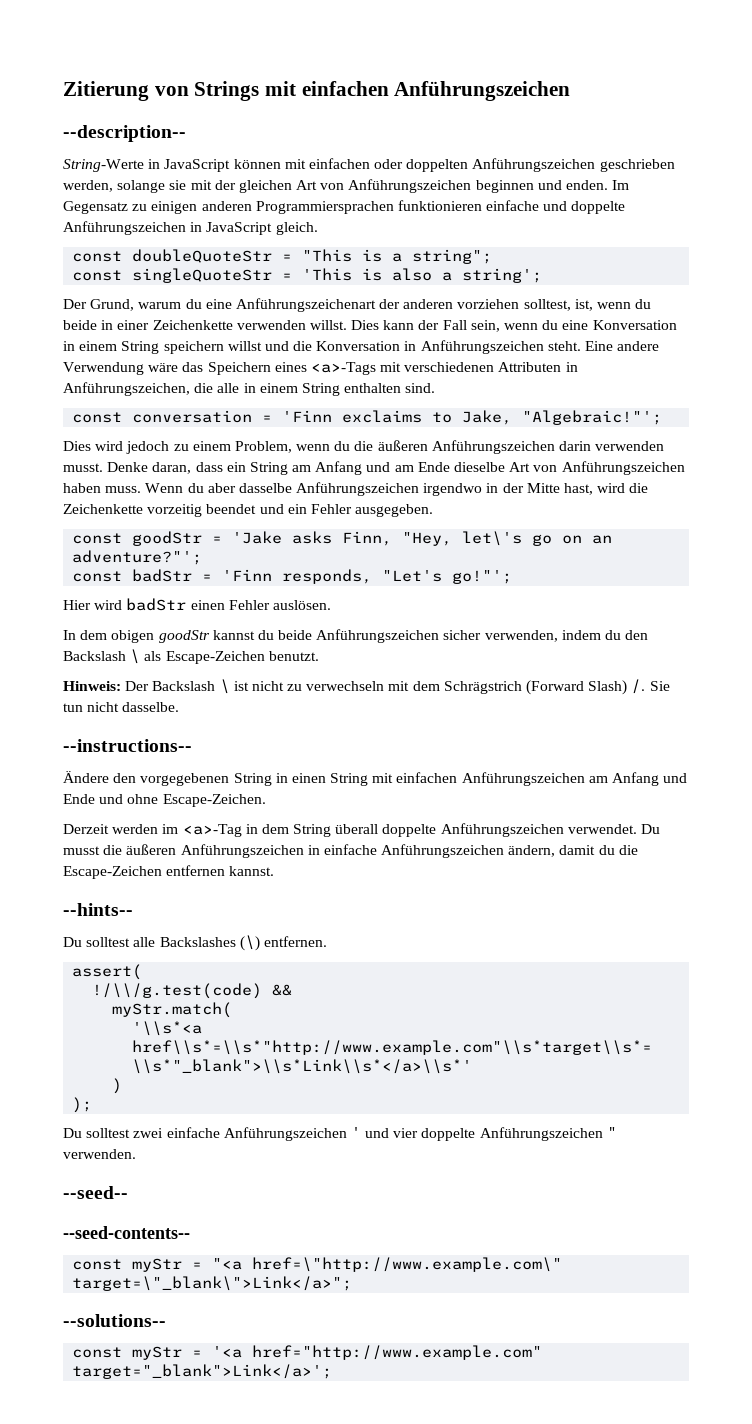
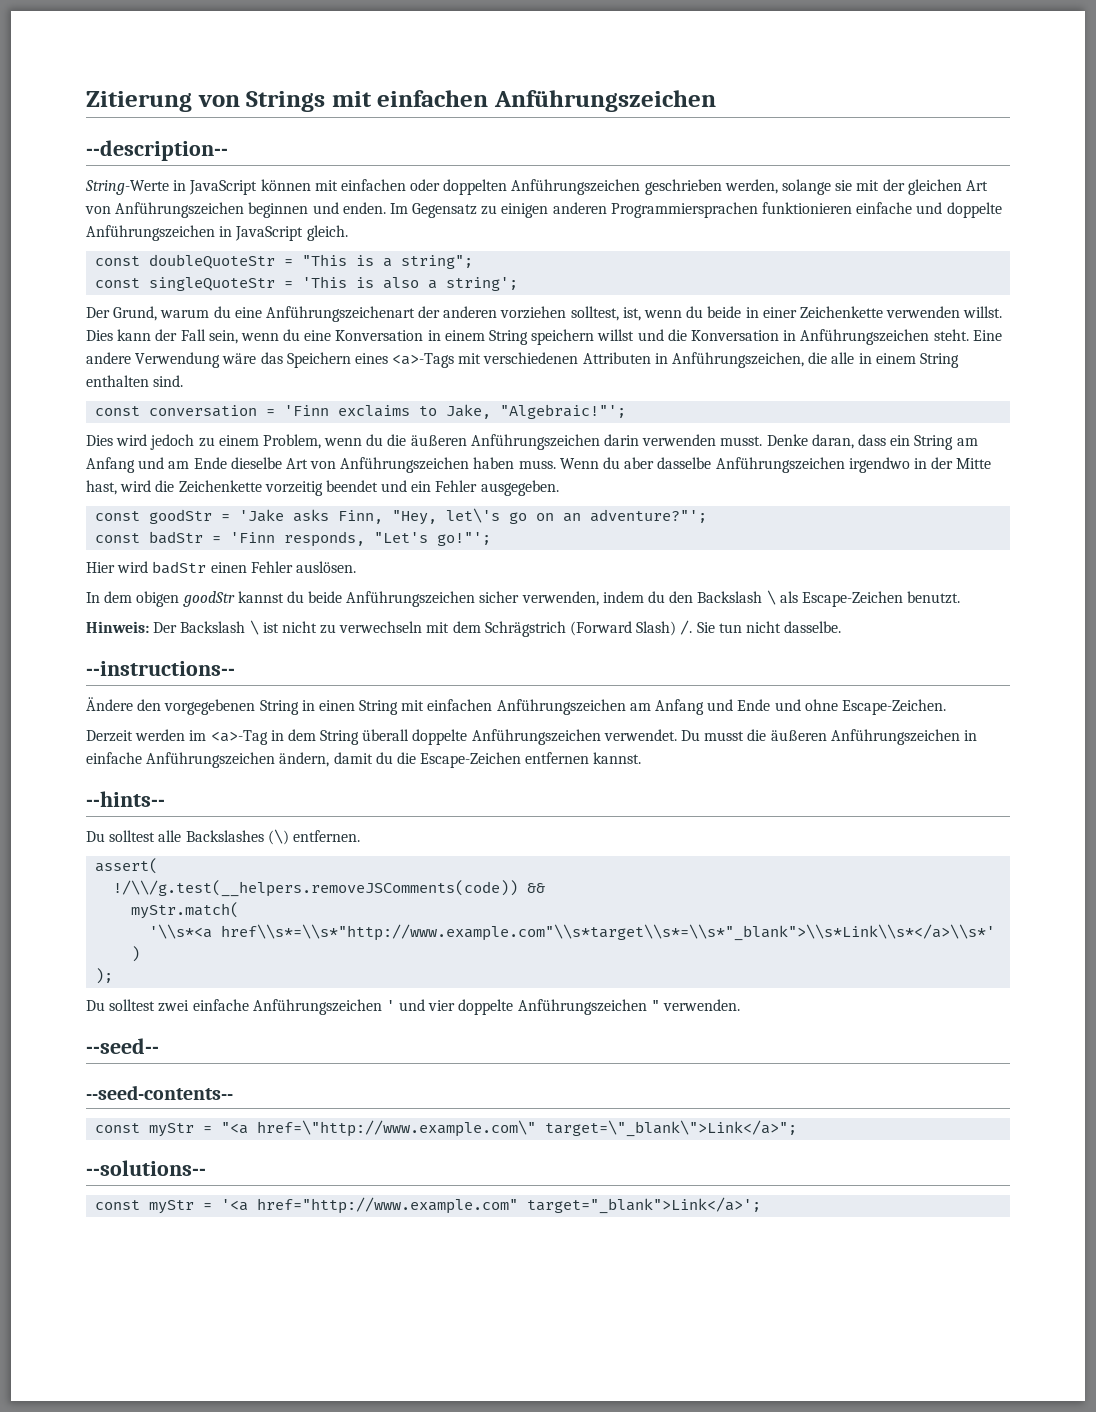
- !/\\/g.test(code) &&
+ !/\\/g.test(__helpers.removeJSComments(code)) &&

